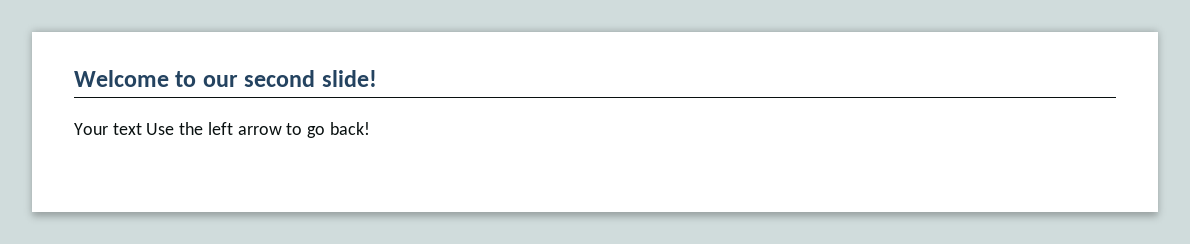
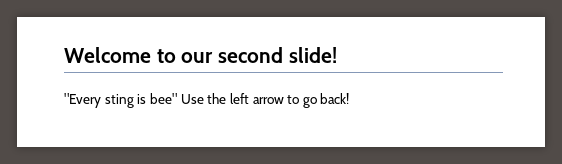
- Your text Use the left arrow to go back!
+ "Every sting is bee" Use the left arrow to go back!

